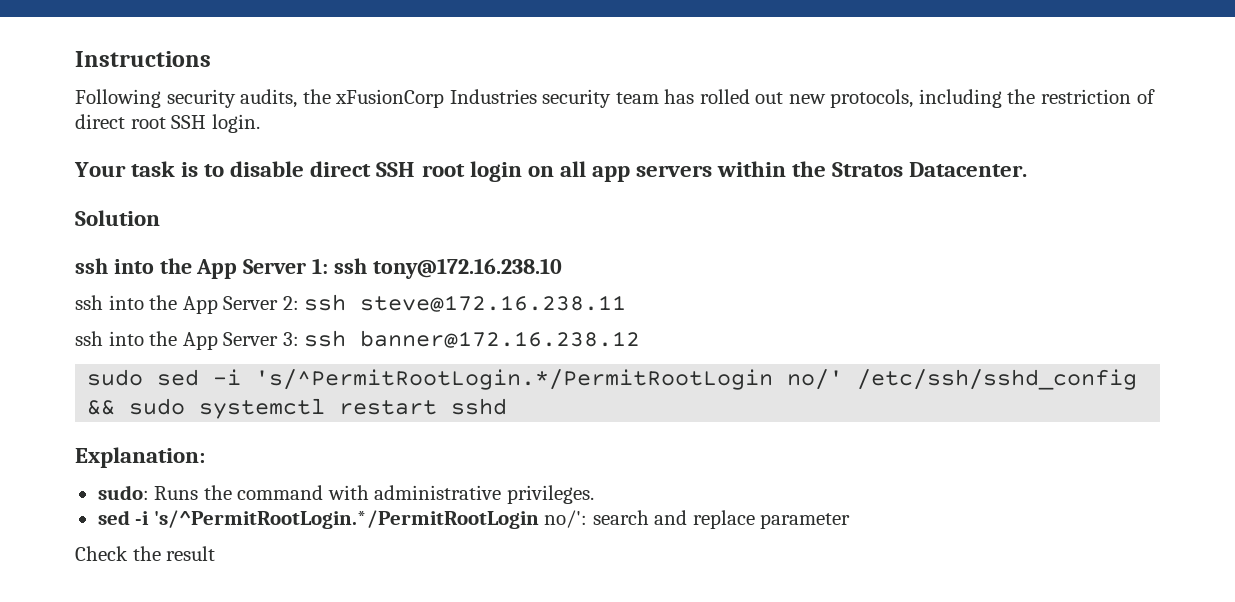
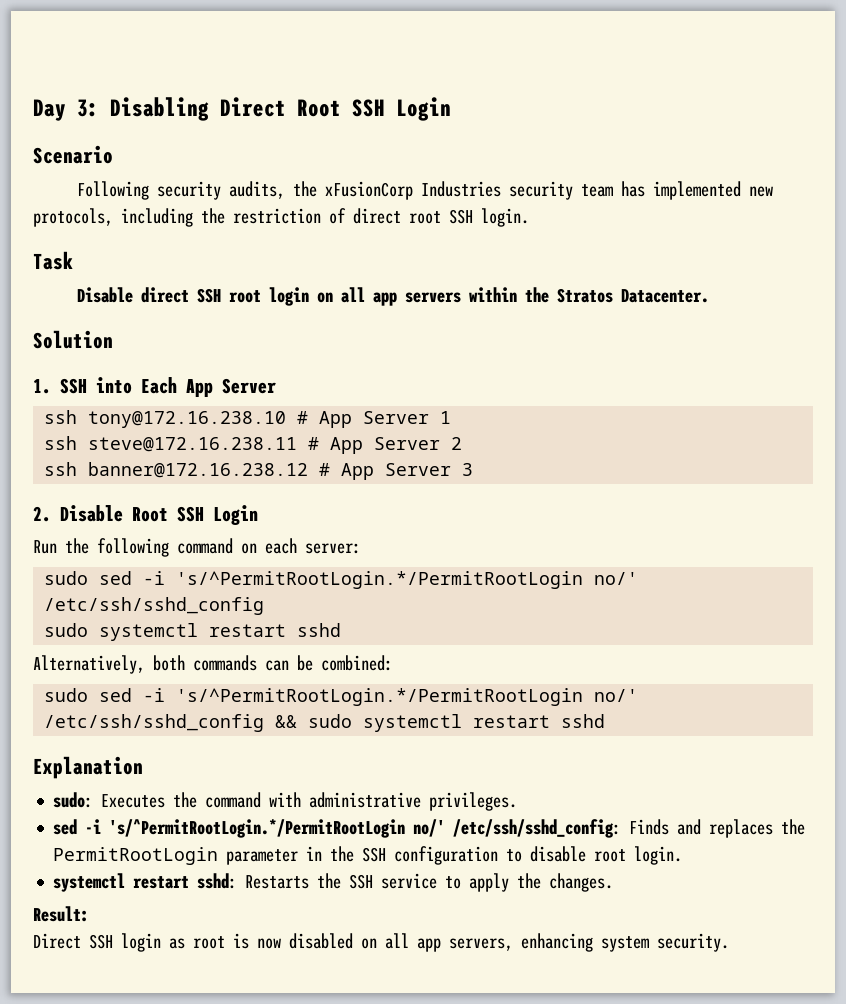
- Instructions
+ Day 3: Disabling Direct Root SSH Login
+ Scenario
- Following security audits, the xFusionCorp Industries security team has rolled out new protocols, including the restriction of direct root SSH login.
+ Following security audits, the xFusionCorp Industries security team has implemented new protocols, including the restriction of direct root SSH login.
- Your task is to disable direct SSH root login on all app servers within the Stratos Datacenter.
+ Task
+ Disable direct SSH root login on all app servers within the Stratos Datacenter.
- ssh into the App Server 1: ssh tony@172.16.238.10
- ssh into the App Server 2: ssh steve@172.16.238.11
- ssh into the App Server 3: ssh banner@172.16.238.12
+ 1. SSH into Each App Server
+ ssh tony@172.16.238.10 # App Server 1
+ ssh steve@172.16.238.11 # App Server 2
+ ssh banner@172.16.238.12 # App Server 3
+ 2. Disable Root SSH Login
+ Run the following command on each server:
+ sudo sed -i 's/^PermitRootLogin.*/PermitRootLogin no/' /etc/ssh/sshd_config
+ sudo systemctl restart sshd
+ Alternatively, both commands can be combined:
- Explanation:
+ Explanation
- sudo: Runs the command with administrative privileges.
+ sudo: Executes the command with administrative privileges.
- sed -i 's/^PermitRootLogin.*/PermitRootLogin no/': search and replace parameter
- Check the result
+ sed -i 's/^PermitRootLogin.*/PermitRootLogin no/' /etc/ssh/sshd_config: Finds and replaces the PermitRootLogin parameter in the SSH configuration to disable root login.
+ systemctl restart sshd: Restarts the SSH service to apply the changes.
+ Result:
+ Direct SSH login as root is now disabled on all app servers, enhancing system security.

